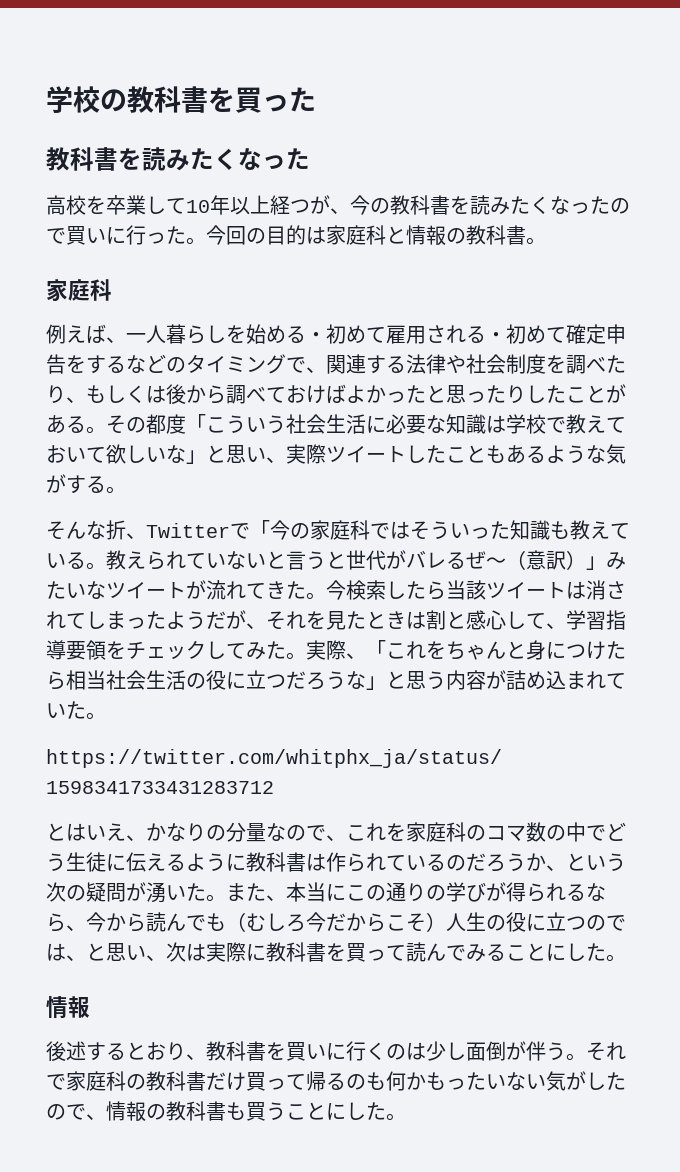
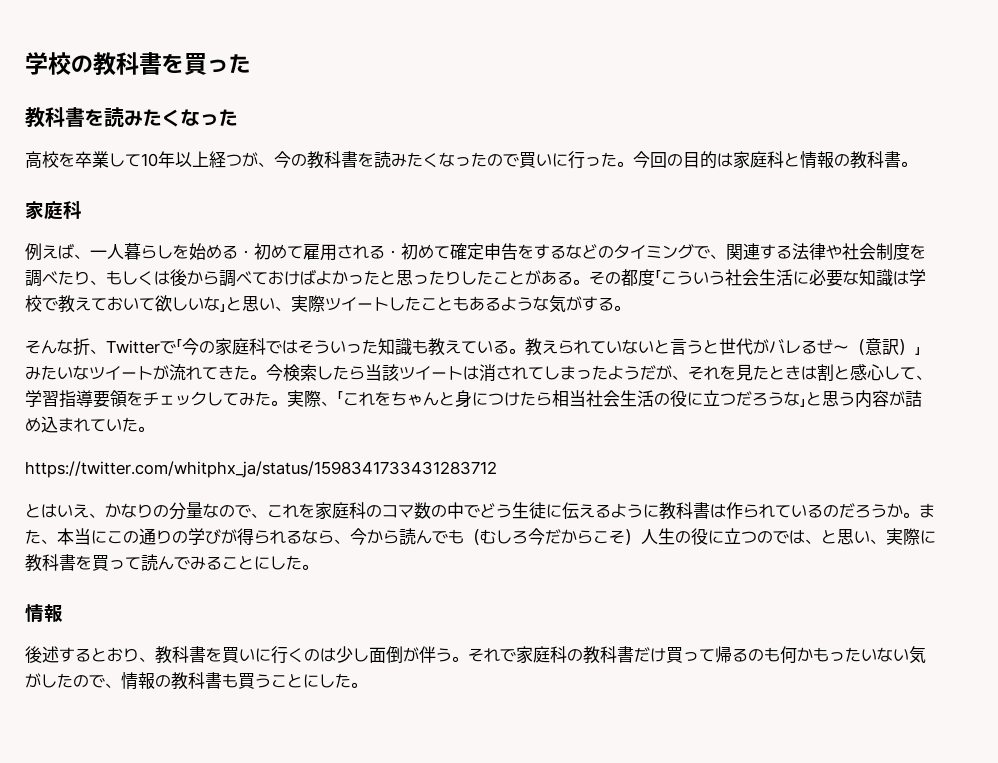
- とはいえ、かなりの分量なので、これを家庭科のコマ数の中でどう生徒に伝えるように教科書は作られているのだろうか、という次の疑問が湧いた。
+ とはいえ、かなりの分量なので、これを家庭科のコマ数の中でどう生徒に伝えるように教科書は作られているのだろうか。
- また、本当にこの通りの学びが得られるなら、今から読んでも（むしろ今だからこそ）人生の役に立つのでは、と思い、次は実際に教科書を買って読んでみることにした。
+ また、本当にこの通りの学びが得られるなら、今から読んでも（むしろ今だからこそ）人生の役に立つのでは、と思い、実際に教科書を買って読んでみることにした。

